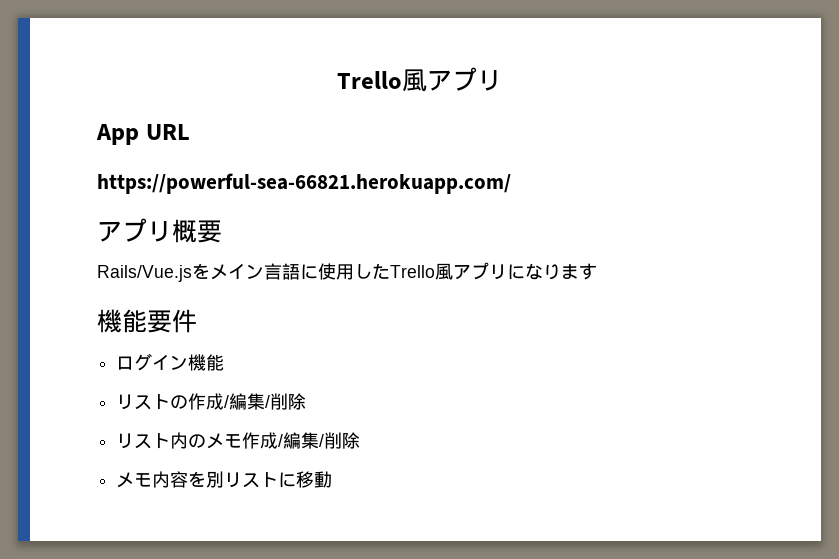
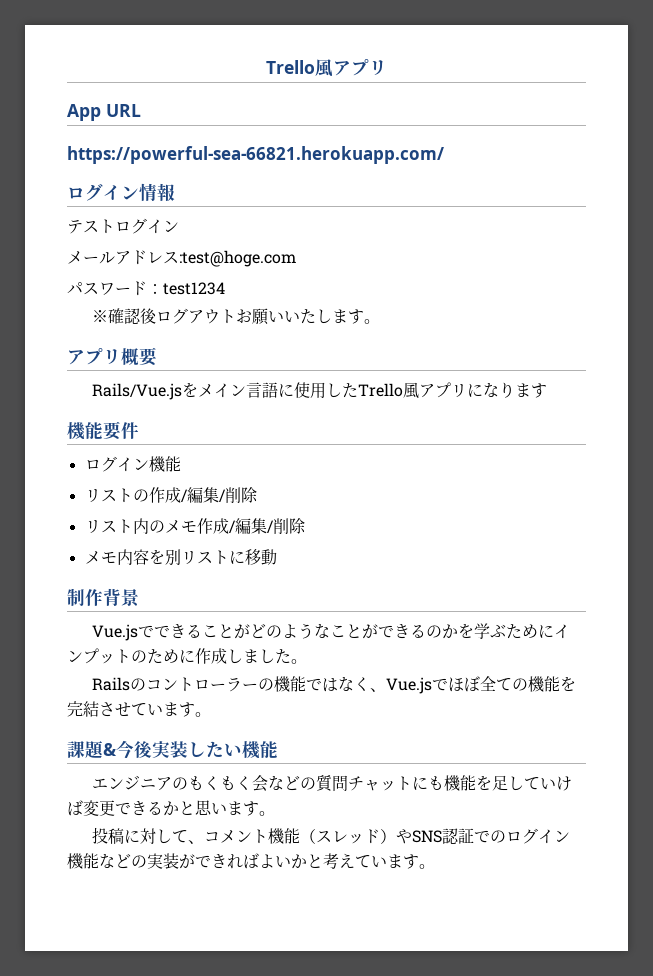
+ ログイン情報
+ テストログイン
+ メールアドレス:test@hoge.com
+ パスワード：test1234
+ ※確認後ログアウトお願いいたします。
+ 制作背景
+ Vue.jsでできることがどのようなことができるのかを学ぶためにインプットのために作成しました。
+ Railsのコントローラーの機能ではなく、Vue.jsでほぼ全ての機能を完結させています。
+ 課題&今後実装したい機能
+ エンジニアのもくもく会などの質問チャットにも機能を足していけば変更できるかと思います。
+ 投稿に対して、コメント機能（スレッド）やSNS認証でのログイン機能などの実装ができればよいかと考えています。

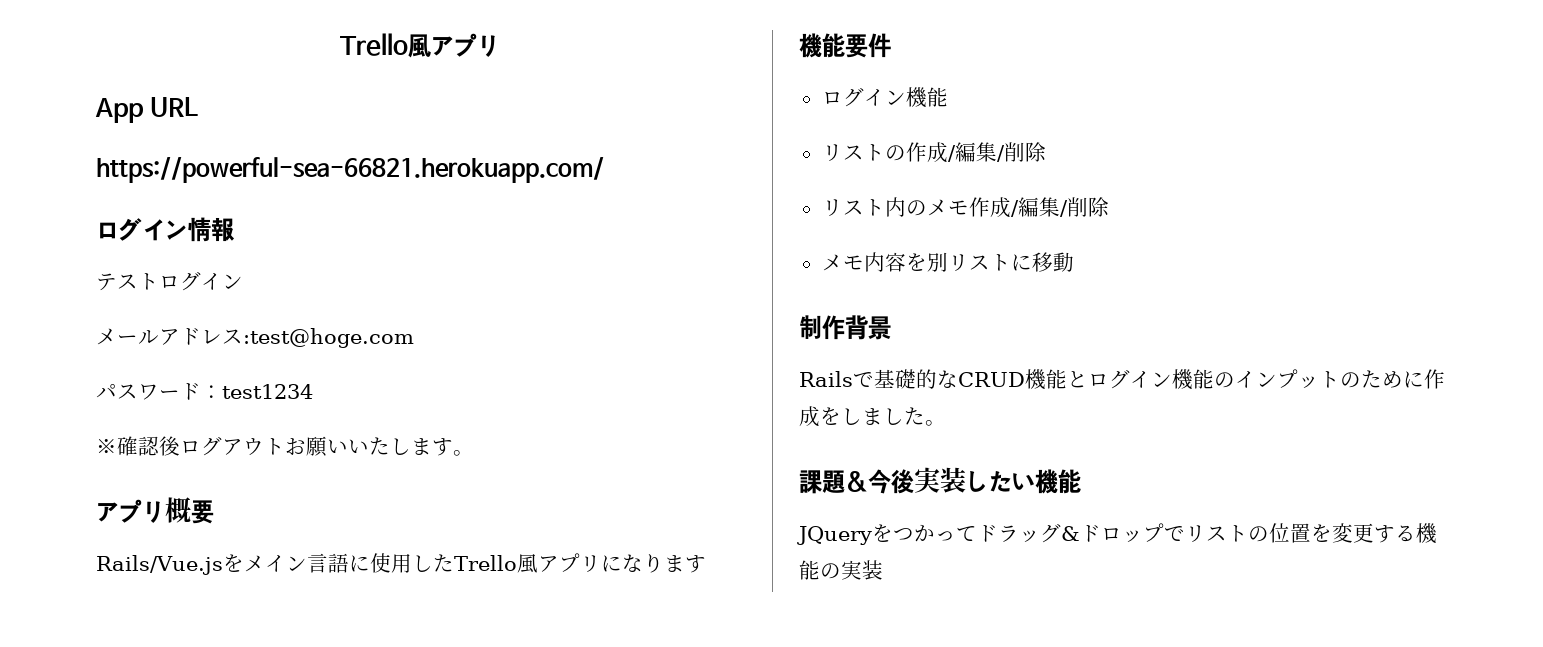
- Vue.jsでできることがどのようなことができるのかを学ぶためにインプットのために作成しました。
+ Railsで基礎的なCRUD機能とログイン機能のインプットのために作成をしました。
- Railsのコントローラーの機能ではなく、Vue.jsでほぼ全ての機能を完結させています。
- エンジニアのもくもく会などの質問チャットにも機能を足していけば変更できるかと思います。
- 投稿に対して、コメント機能（スレッド）やSNS認証でのログイン機能などの実装ができればよいかと考えています。
+ JQueryをつかってドラッグ&ドロップでリストの位置を変更する機能の実装

